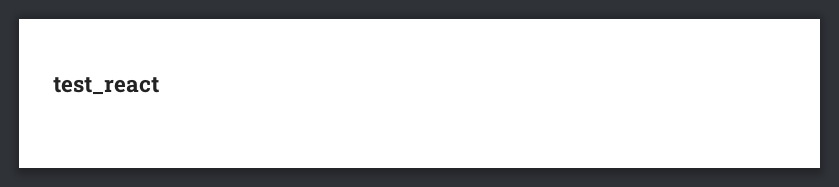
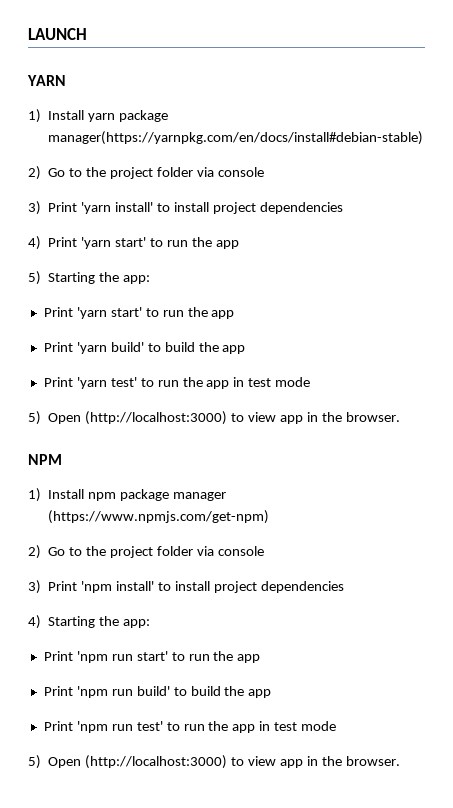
- test_react
+ LAUNCH
+ YARN
+ 1) Install yarn package manager(https://yarnpkg.com/en/docs/install#debian-stable)
+ 2) Go to the project folder via console
+ 3) Print 'yarn install' to install project dependencies
+ 4) Print 'yarn start' to run the app
+ 5) Starting the app:
+ Print 'yarn start' to run the app
+ Print 'yarn build' to build the app
+ Print 'yarn test' to run the app in test mode
+ 5) Open (http://localhost:3000) to view app in the browser.
+ NPM
+ 1) Install npm package manager (https://www.npmjs.com/get-npm)
+ 2) Go to the project folder via console
+ 3) Print 'npm install' to install project dependencies
+ 4) Starting the app:
+ Print 'npm run start' to run the app
+ Print 'npm run build' to build the app
+ Print 'npm run test' to run the app in test mode
+ 5) Open (http://localhost:3000) to view app in the browser.

